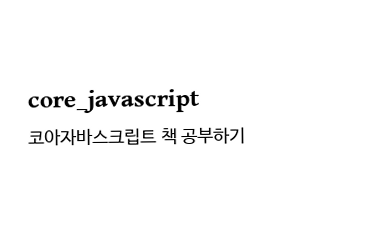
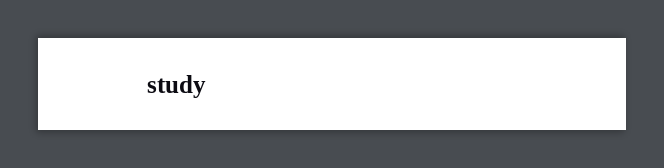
- core_javascript
- 코아자바스크립트 책 공부하기
+ study

